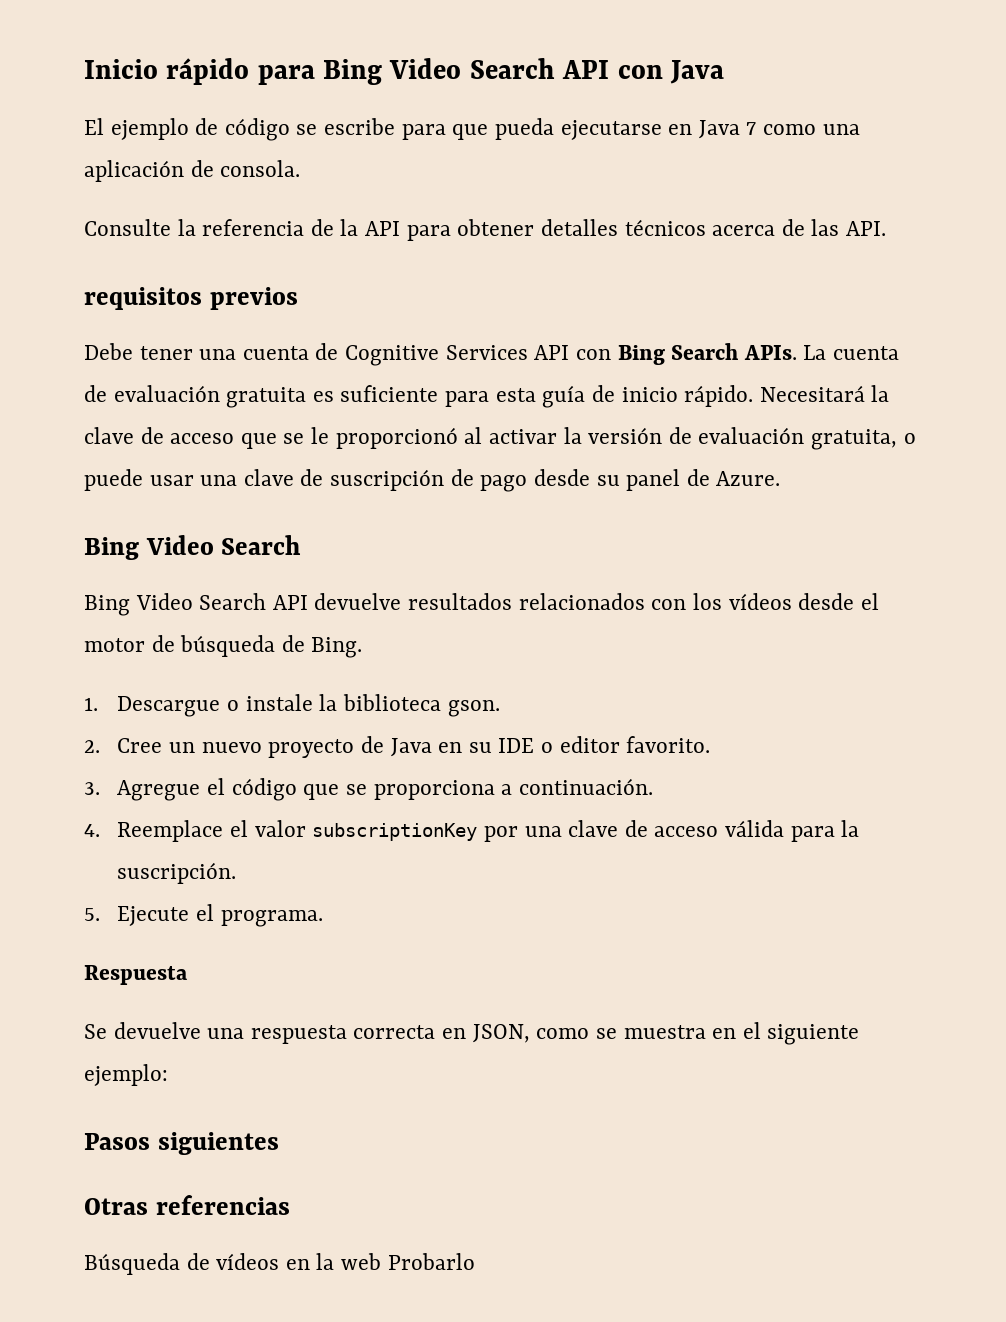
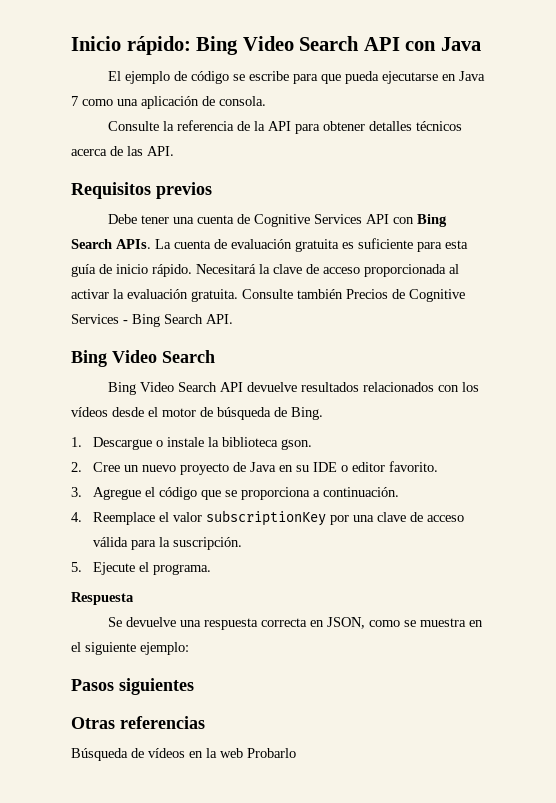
- Inicio rápido para Bing Video Search API con Java
+ Inicio rápido: Bing Video Search API con Java
- requisitos previos
+ Requisitos previos
- Necesitará la clave de acceso que se le proporcionó al activar la versión de evaluación gratuita, o puede usar una clave de suscripción de pago desde su panel de Azure.
+ Necesitará la clave de acceso proporcionada al activar la evaluación gratuita. Consulte también Precios de Cognitive Services - Bing Search API.

